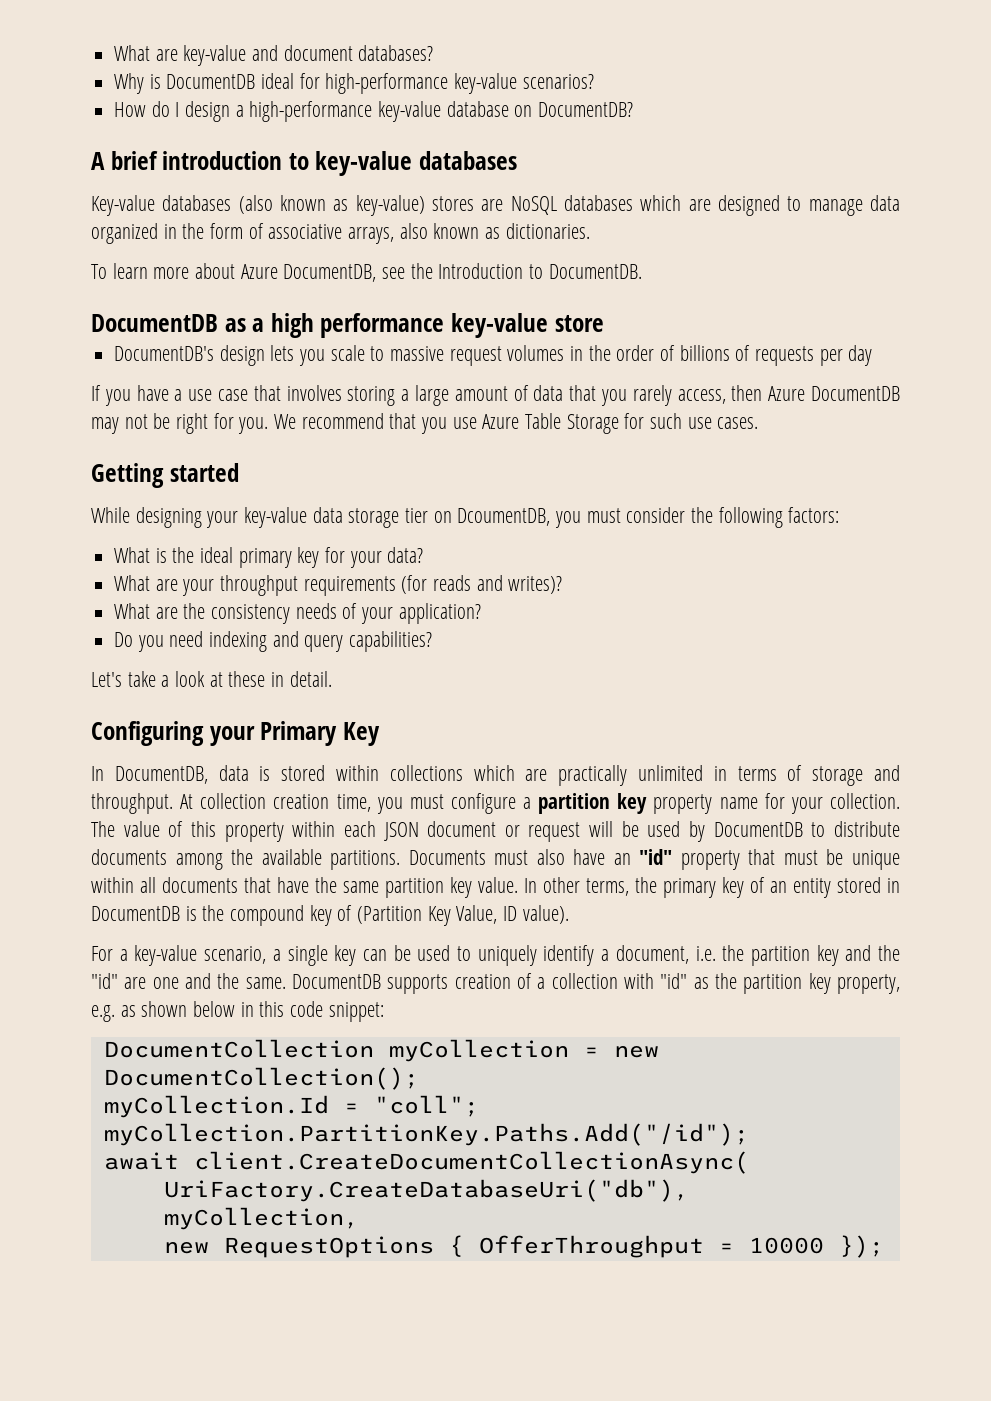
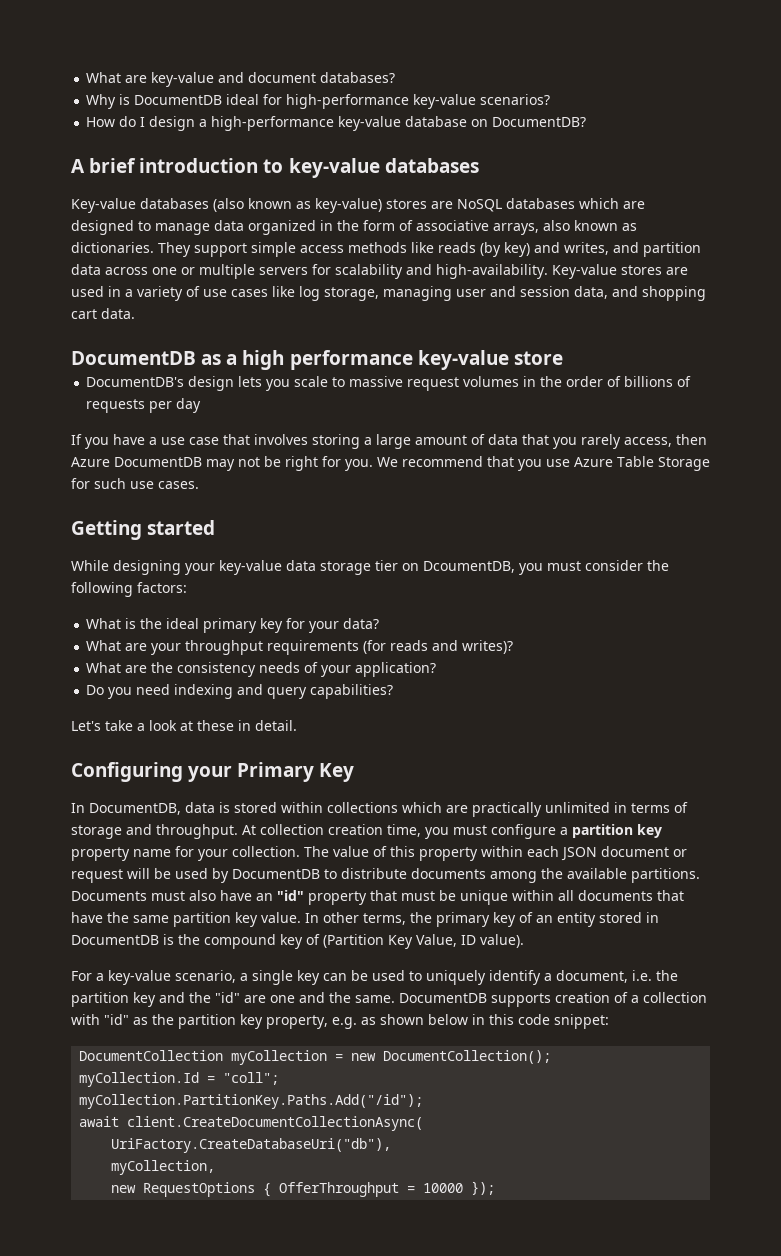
- Key-value databases (also known as key-value) stores are NoSQL databases which are designed to manage data organized in the form of associative arrays, also known as dictionaries.
- To learn more about Azure DocumentDB, see the Introduction to DocumentDB.
+ Key-value databases (also known as key-value) stores are NoSQL databases which are designed to manage data organized in the form of associative arrays, also known as dictionaries. They support simple access methods like reads (by key) and writes, and partition data across one or multiple servers for scalability and high-availability. Key-value stores are used in a variety of use cases like log storage, managing user and session data, and shopping cart data.

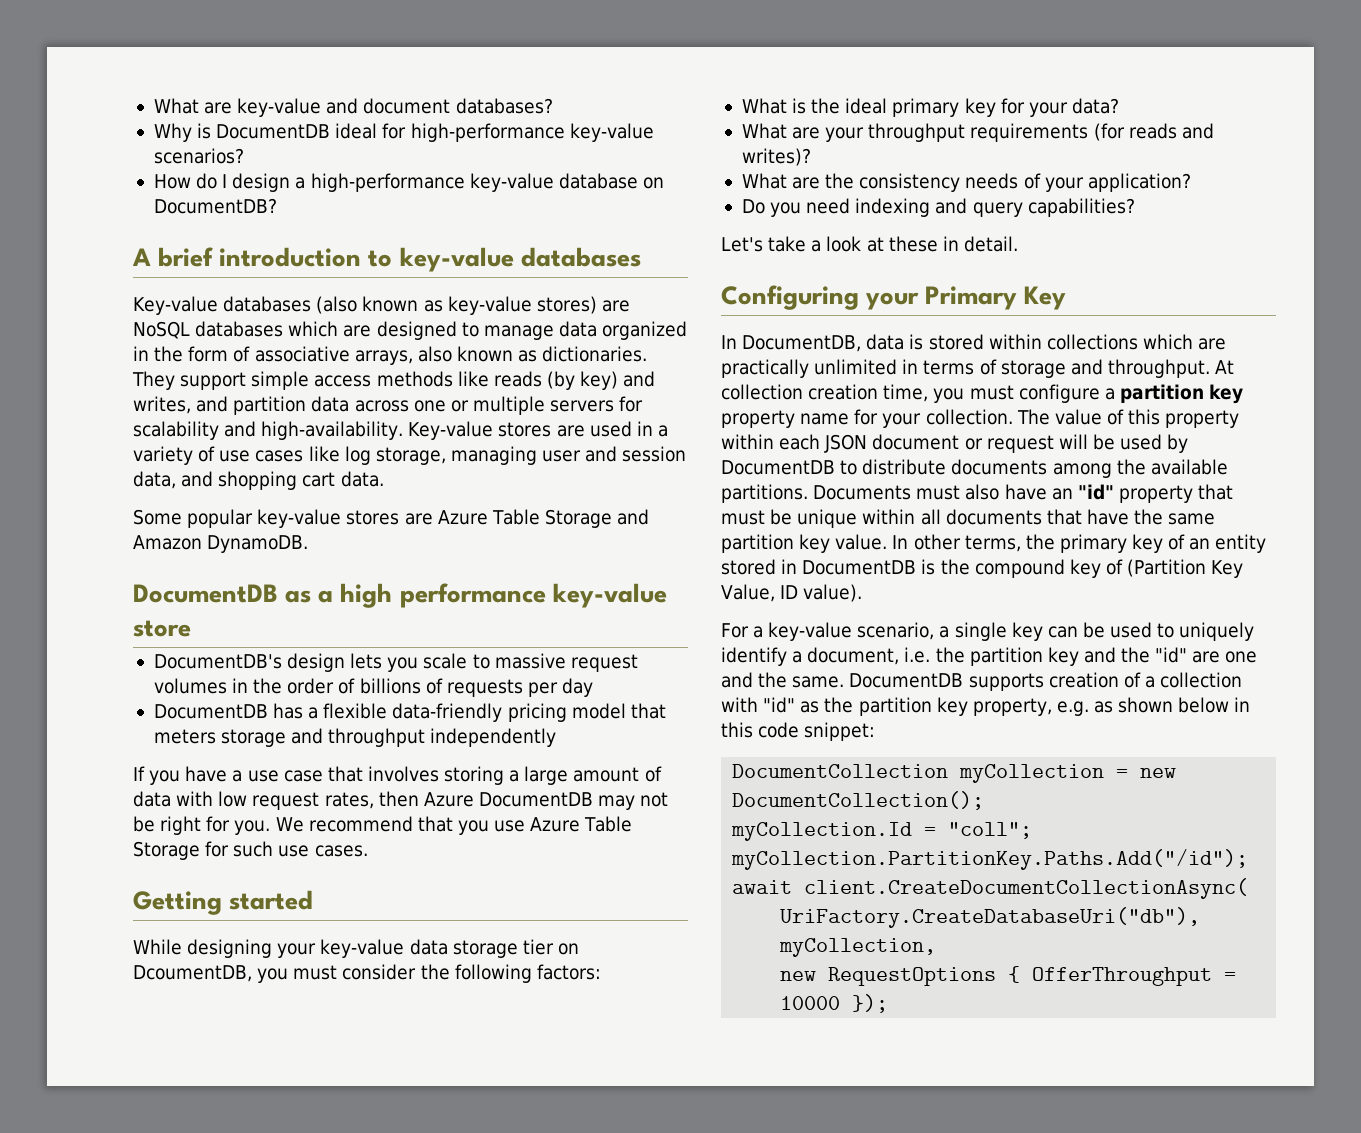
- Key-value databases (also known as key-value) stores are NoSQL databases which are designed to manage data organized in the form of associative arrays, also known as dictionaries.
+ Key-value databases (also known as key-value stores) are NoSQL databases which are designed to manage data organized in the form of associative arrays, also known as dictionaries.
+ Some popular key-value stores are Azure Table Storage and Amazon DynamoDB.
+ DocumentDB has a flexible data-friendly pricing model that meters storage and throughput independently
- If you have a use case that involves storing a large amount of data that you rarely access, then Azure DocumentDB may not be right for you.
+ If you have a use case that involves storing a large amount of data with low request rates, then Azure DocumentDB may not be right for you.

